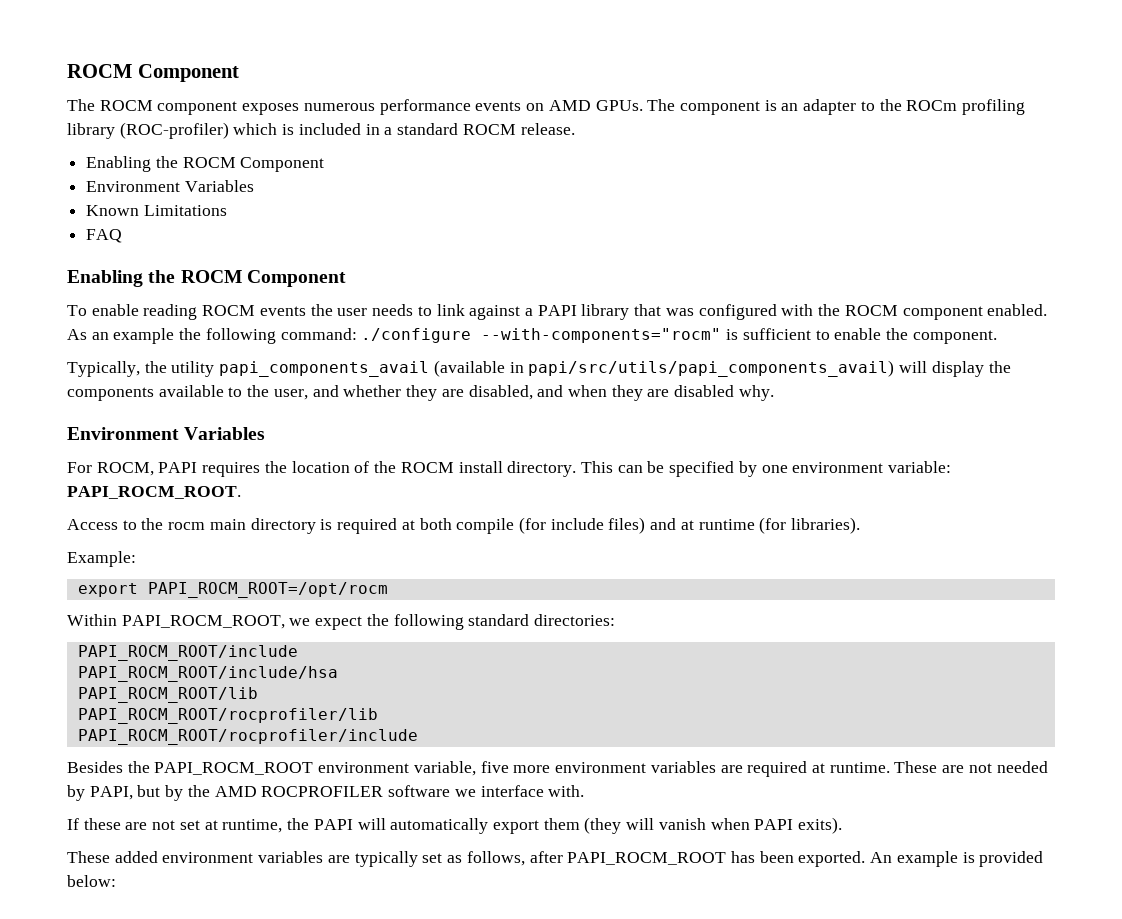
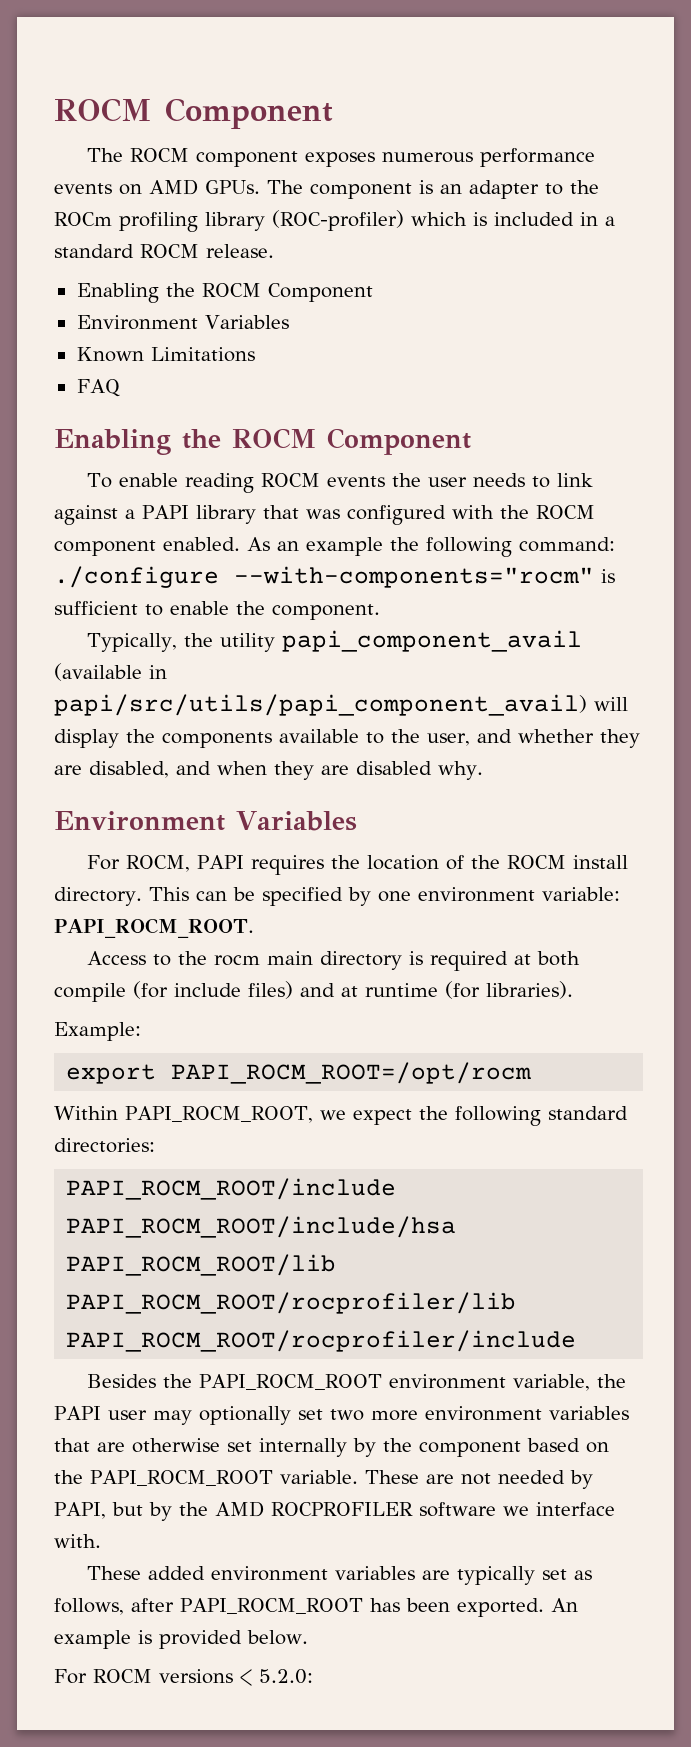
- Typically, the utility papi_components_avail (available in papi/src/utils/papi_components_avail) will display the components available to the user, and whether they are disabled, and when they are disabled why.
+ Typically, the utility papi_component_avail (available in papi/src/utils/papi_component_avail) will display the components available to the user, and whether they are disabled, and when they are disabled why.
- Besides the PAPI_ROCM_ROOT environment variable, five more environment variables are required at runtime.
+ Besides the PAPI_ROCM_ROOT environment variable, the PAPI user may optionally set two more environment variables that are otherwise set internally by the component based on the PAPI_ROCM_ROOT variable.
- If these are not set at runtime, the PAPI will automatically export them (they will vanish when PAPI exits).
- An example is provided below:
+ An example is provided below.
+ For ROCM versions < 5.2.0:

